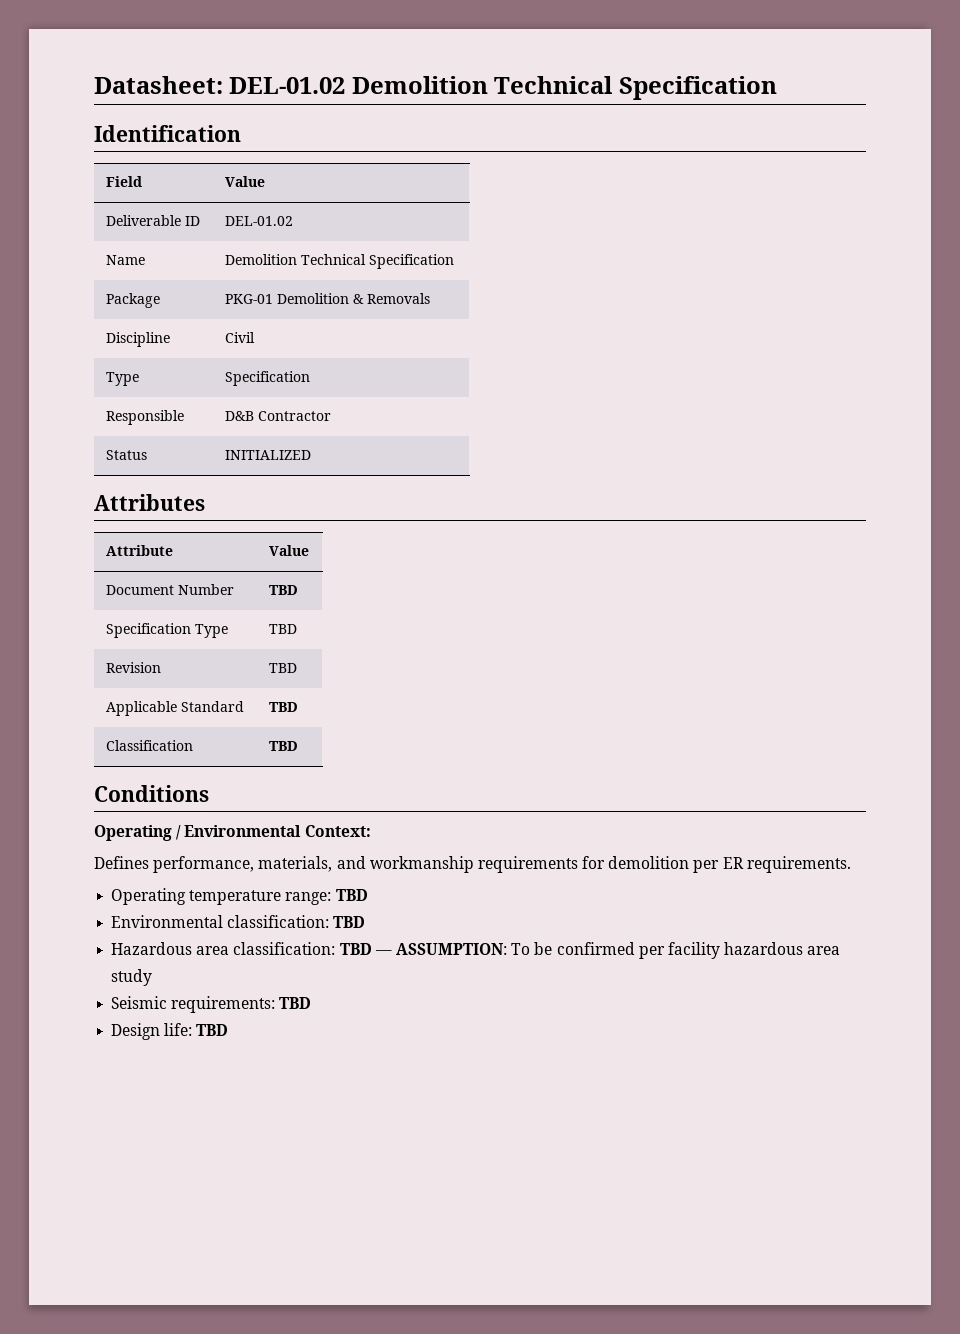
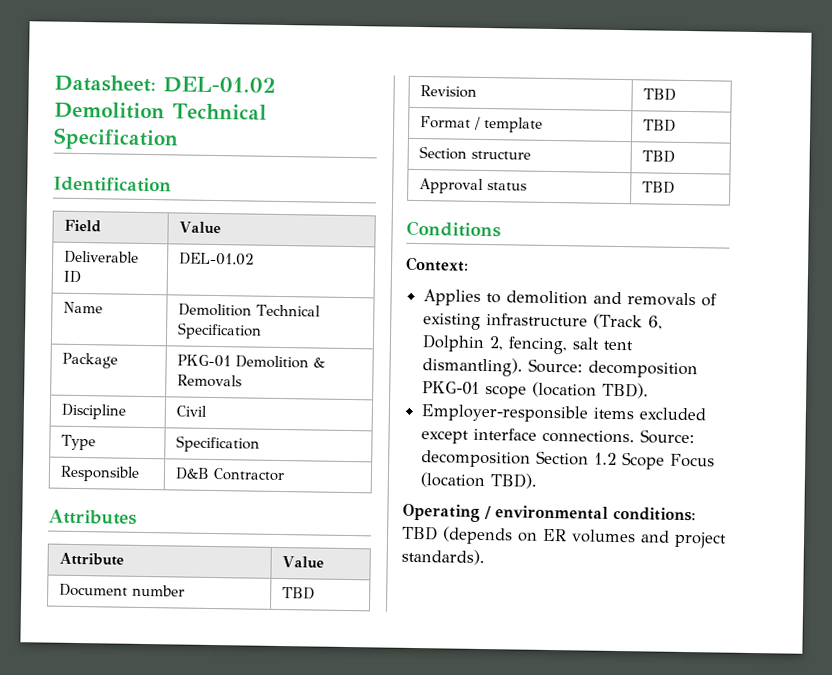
- Status | INITIALIZED
- Document Number | TBD
- Specification Type | TBD
+ Document number | TBD
- Applicable Standard | TBD
- Classification | TBD
+ Format / template | TBD
+ Section structure | TBD
+ Approval status | TBD
  Conditions
- Operating / Environmental Context:
- Defines performance, materials, and workmanship requirements for demolition per ER requirements.
- Operating temperature range: TBD
- Environmental classification: TBD
- Hazardous area classification: TBD — ASSUMPTION: To be confirmed per facility hazardous area study
- Seismic requirements: TBD
- Design life: TBD
+ Context:
+ Applies to demolition and removals of existing infrastructure (Track 6, Dolphin 2, fencing, salt tent dismantling). Source: decomposition PKG-01 scope (location TBD).
+ Employer-responsible items excluded except interface connections. Source: decomposition Section 1.2 Scope Focus (location TBD).
+ Operating / environmental conditions: TBD (depends on ER volumes and project standards).

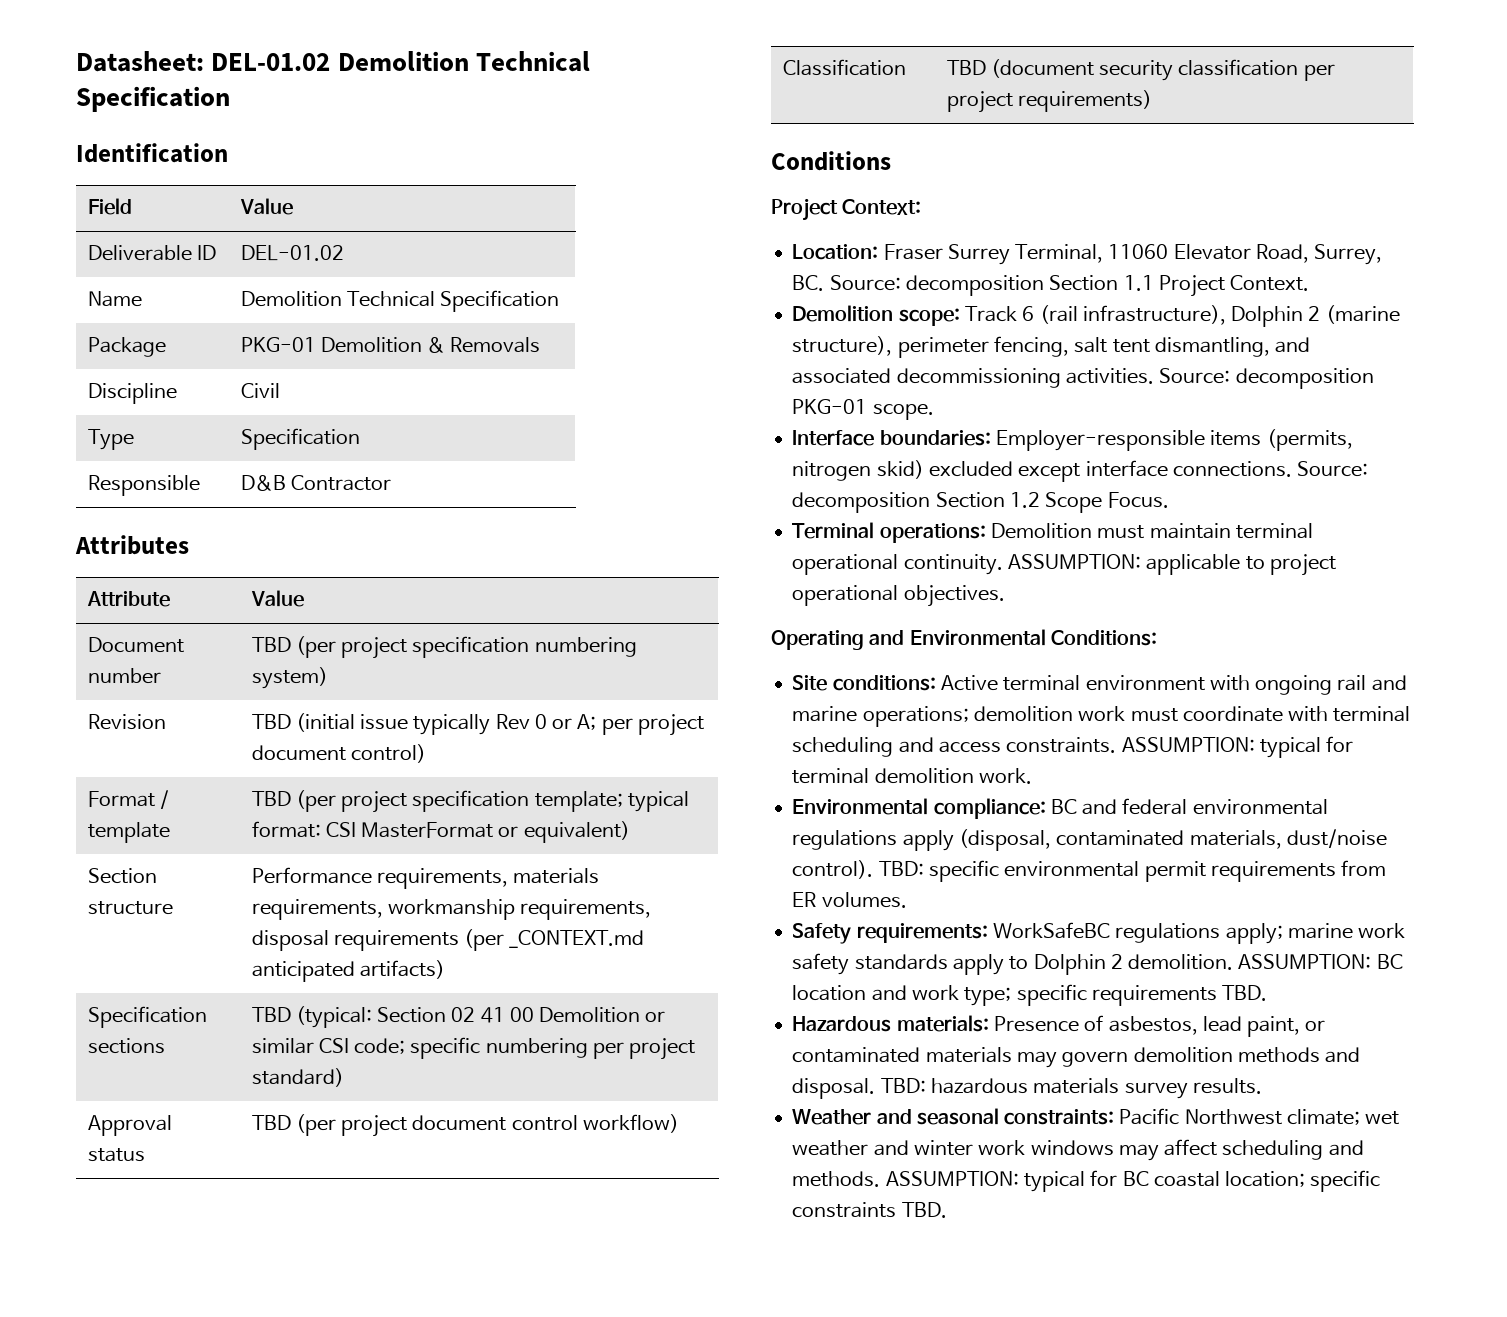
- Document number | TBD
- Revision | TBD
- Format / template | TBD
- Section structure | TBD
- Approval status | TBD
+ Document number | TBD (per project specification numbering system)
+ Revision | TBD (initial issue typically Rev 0 or A; per project document control)
+ Format / template | TBD (per project specification template; typical format: CSI MasterFormat or equivalent)
+ Section structure | Performance requirements, materials requirements, workmanship requirements, disposal requirements (per _CONTEXT.md anticipated artifacts)
+ Specification sections | TBD (typical: Section 02 41 00 Demolition or similar CSI code; specific numbering per project standard)
+ Approval status | TBD (per project document control workflow)
+ Classification | TBD (document security classification per project requirements)
- Context:
+ Project Context:
- Applies to demolition and removals of existing infrastructure (Track 6, Dolphin 2, fencing, salt tent dismantling). Source: decomposition PKG-01 scope (location TBD).
- Employer-responsible items excluded except interface connections.
+ Location: Fraser Surrey Terminal, 11060 Elevator Road, Surrey, BC. Source: decomposition Section 1.1 Project Context.
+ Demolition scope: Track 6 (rail infrastructure), Dolphin 2 (marine structure), perimeter fencing, salt tent dismantling, and associated decommissioning activities. Source: decomposition PKG-01 scope.
+ Interface boundaries: Employer-responsible items (permits, nitrogen skid) excluded except interface connections.
- Source: decomposition Section 1.2 Scope Focus (location TBD).
- Operating / environmental conditions: TBD (depends on ER volumes and project standards).
+ Source: decomposition Section 1.2 Scope Focus.
+ Terminal operations: Demolition must maintain terminal operational continuity. ASSUMPTION: applicable to project operational objectives.
+ Operating and Environmental Conditions:
+ Site conditions: Active terminal environment with ongoing rail and marine operations; demolition work must coordinate with terminal scheduling and access constraints. ASSUMPTION: typical for terminal demolition work.
+ Environmental compliance: BC and federal environmental regulations apply (disposal, contaminated materials, dust/noise control). TBD: specific environmental permit requirements from ER volumes.
+ Safety requirements: WorkSafeBC regulations apply; marine work safety standards apply to Dolphin 2 demolition. ASSUMPTION: BC location and work type; specific requirements TBD.
+ Hazardous materials: Presence of asbestos, lead paint, or contaminated materials may govern demolition methods and disposal. TBD: hazardous materials survey results.
+ Weather and seasonal constraints: Pacific Northwest climate; wet weather and winter work windows may affect scheduling and methods. ASSUMPTION: typical for BC coastal location; specific constraints TBD.

